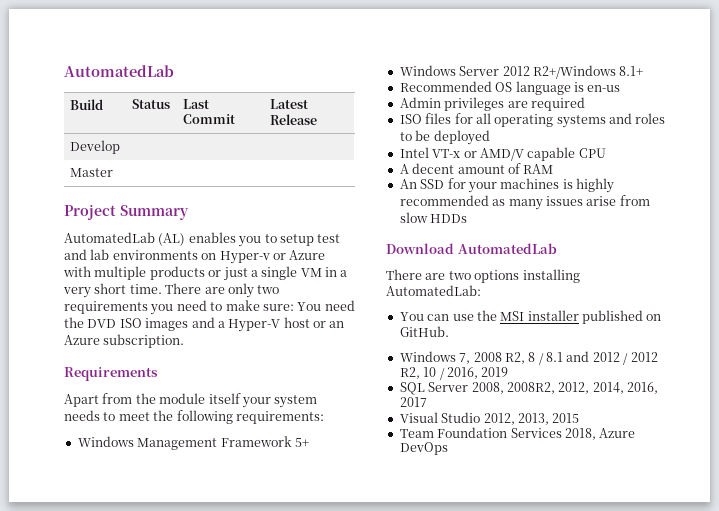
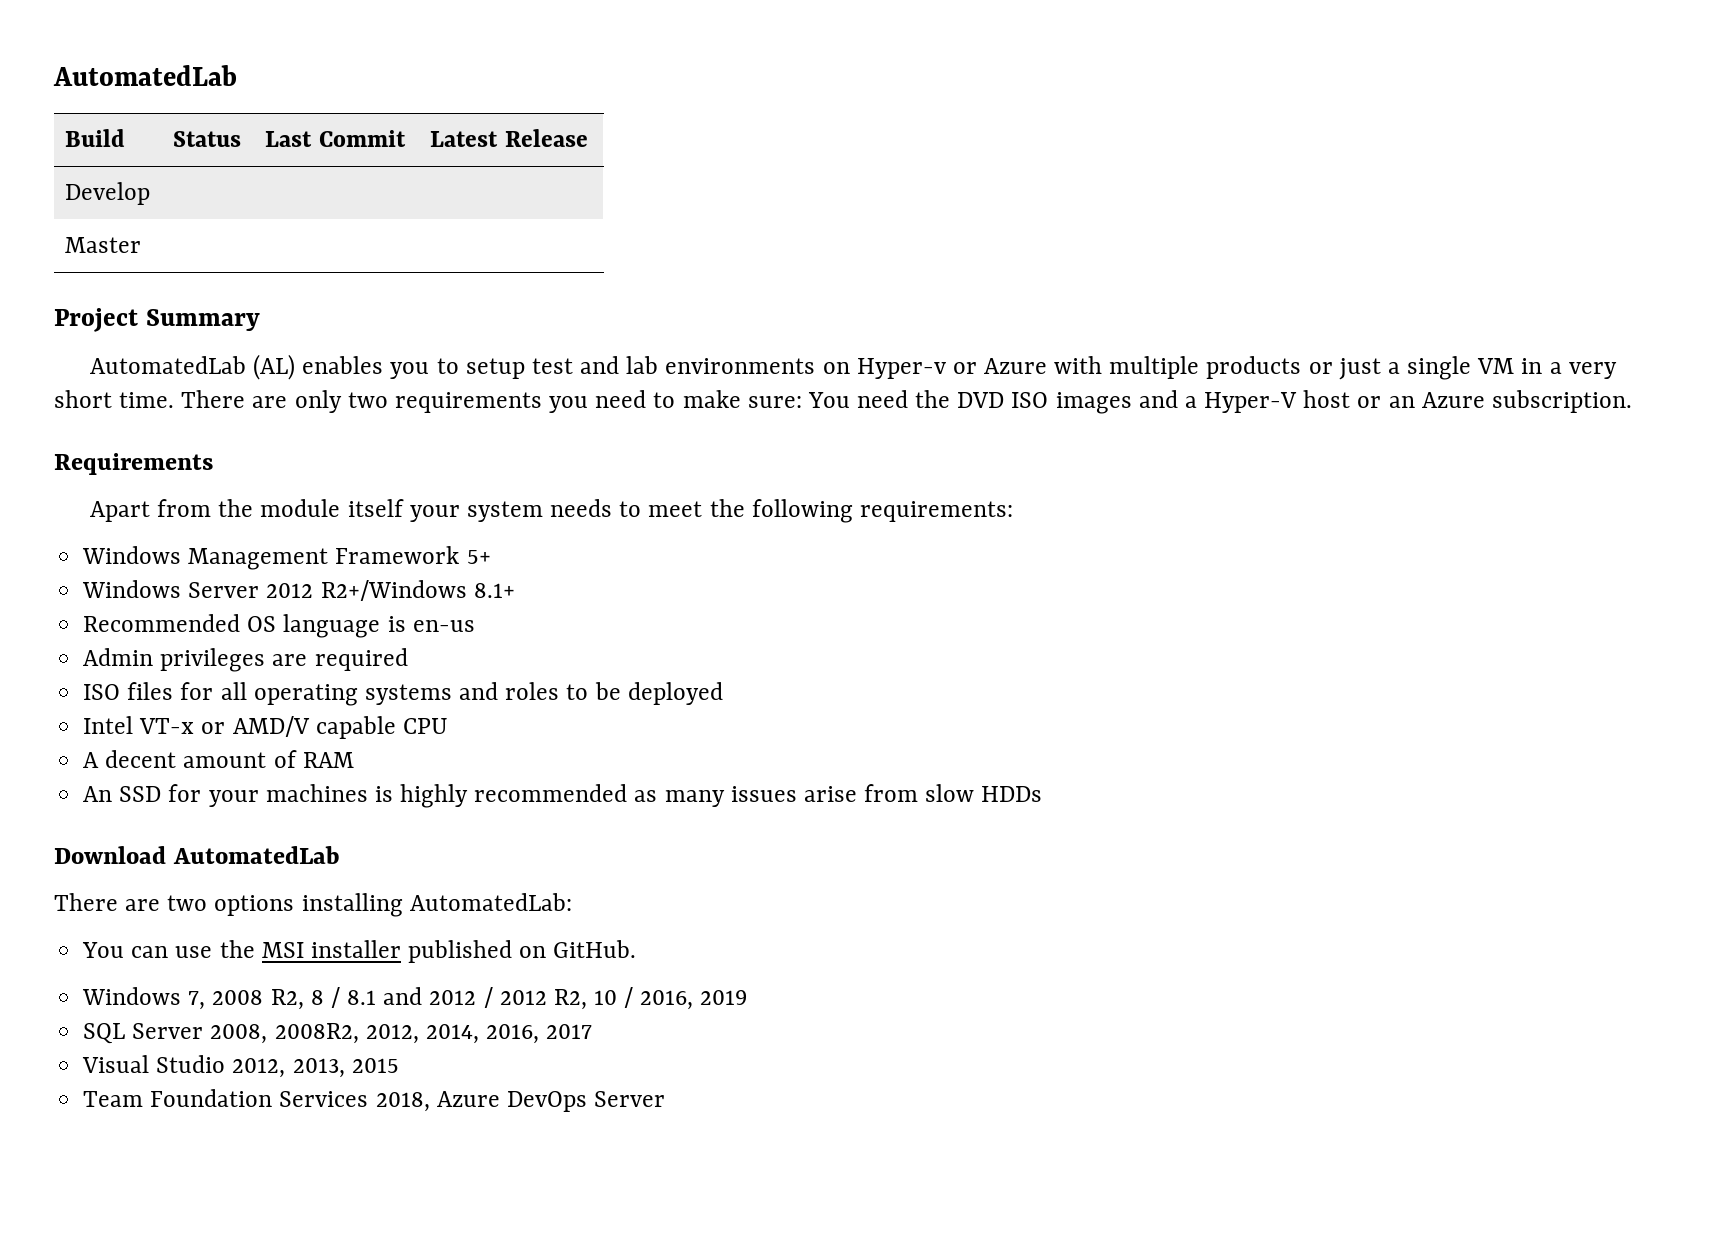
- Team Foundation Services 2018, Azure DevOps
+ Team Foundation Services 2018, Azure DevOps Server

